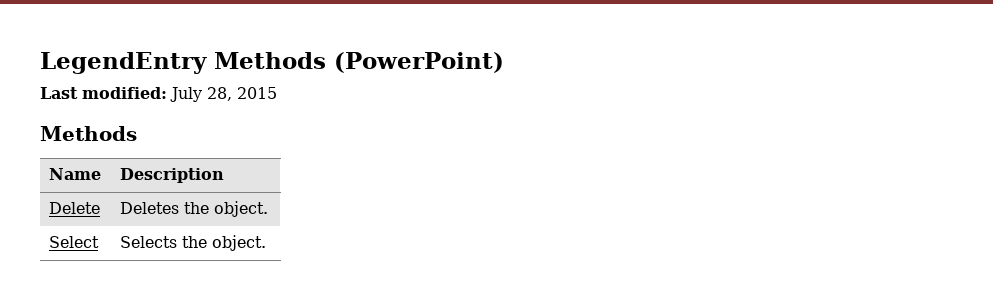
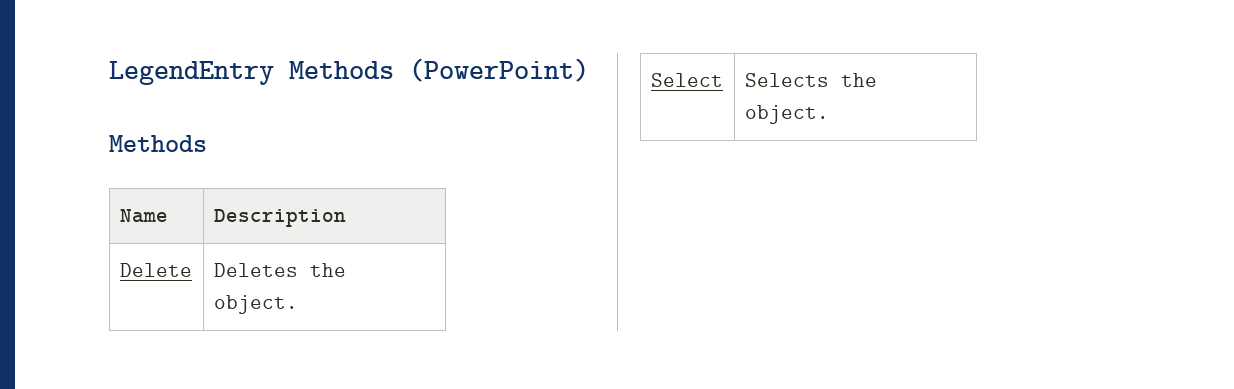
- Last modified: July 28, 2015

